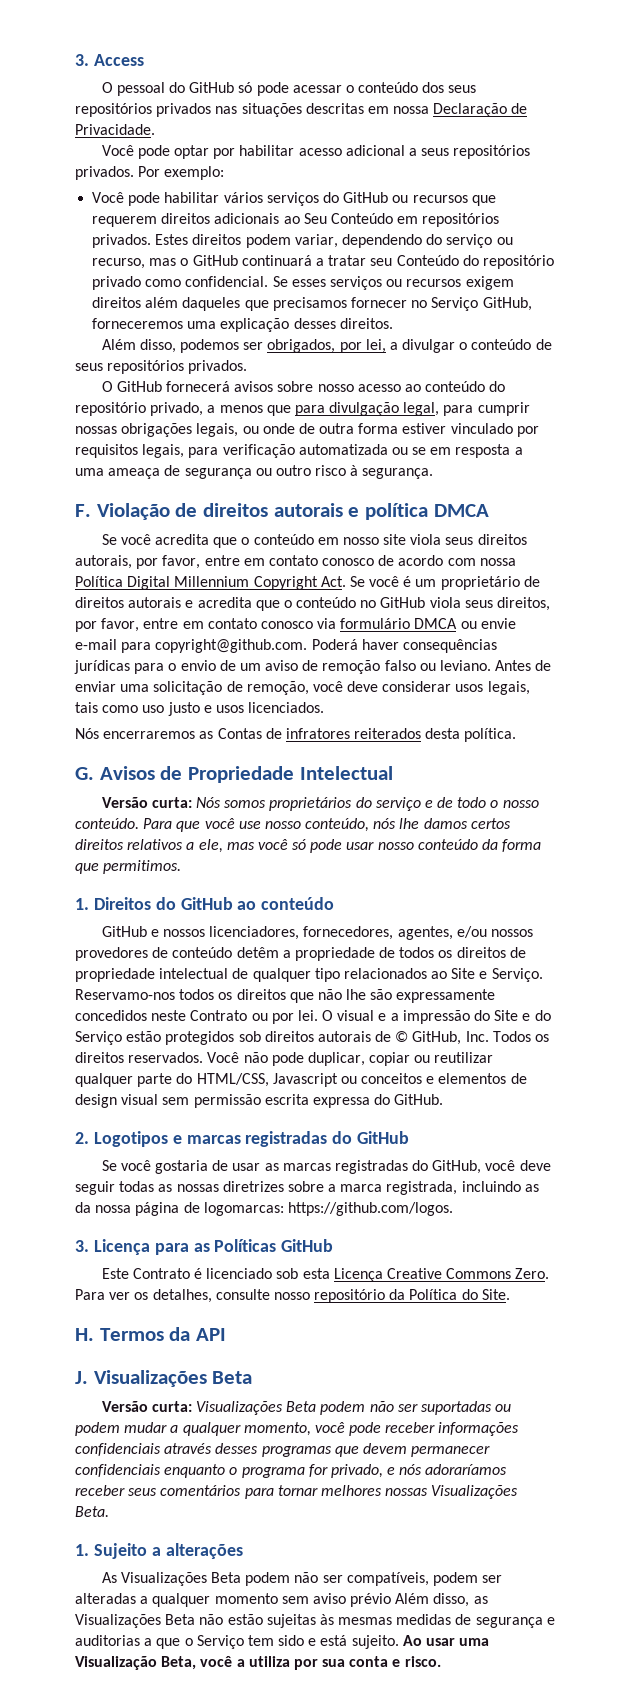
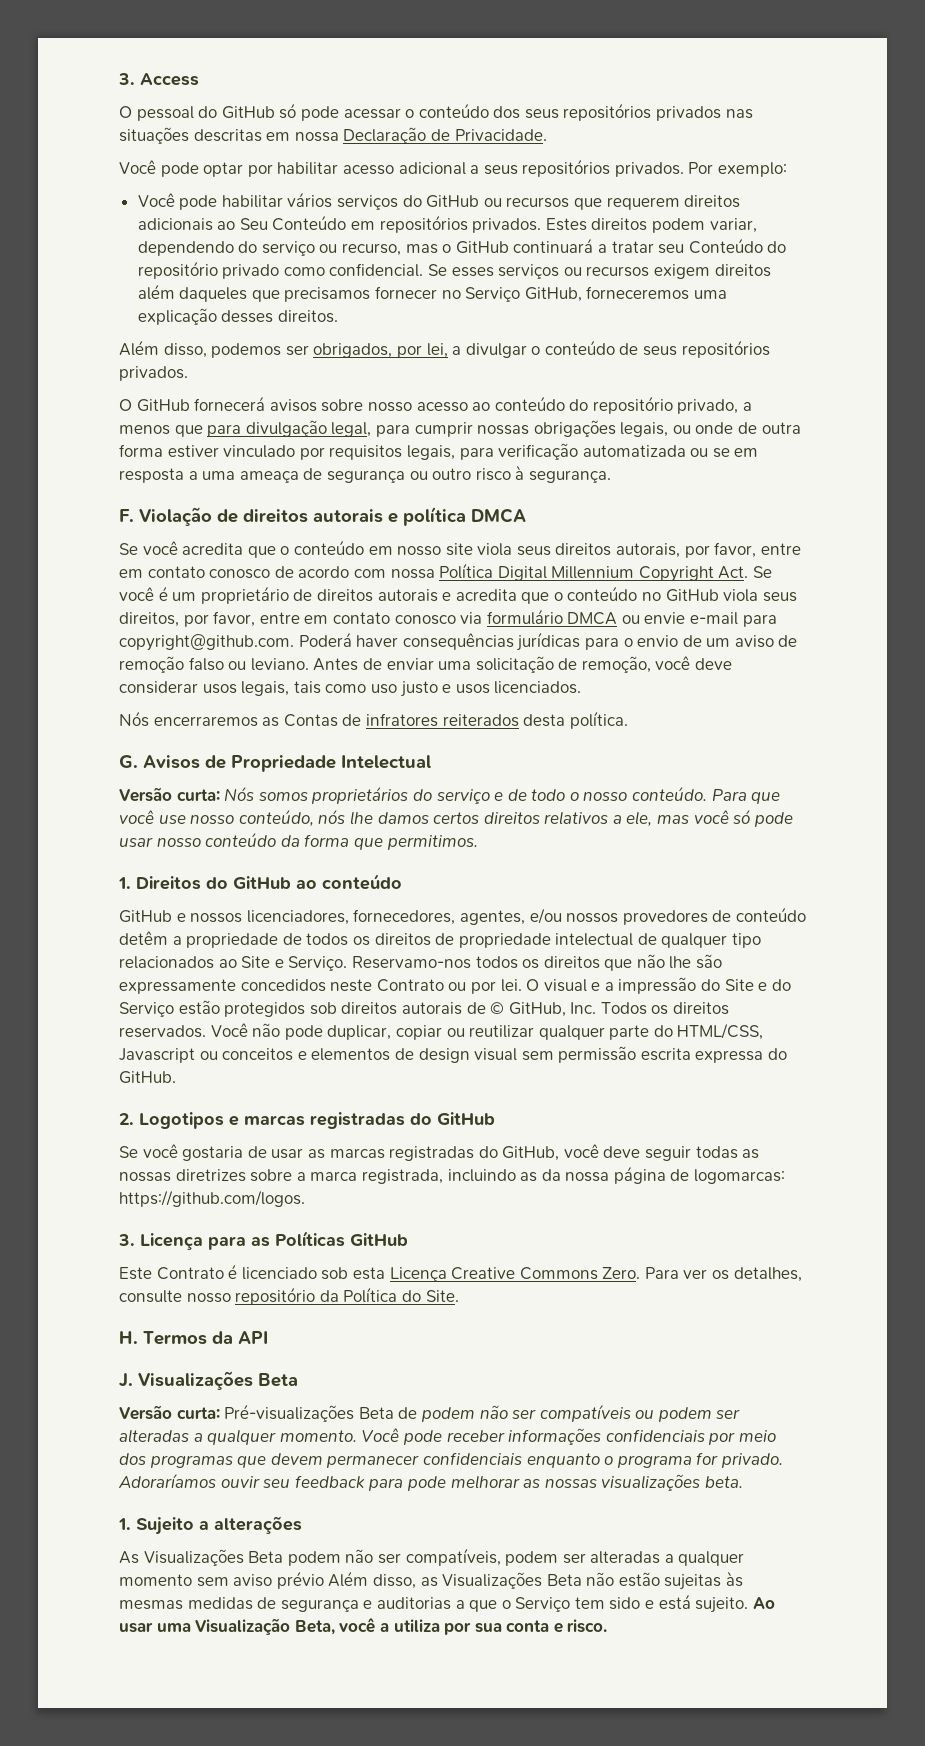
- Versão curta: Visualizações Beta podem não ser suportadas ou podem mudar a qualquer momento, você pode receber informações confidenciais através desses programas que devem permanecer confidenciais enquanto o programa for privado, e nós adoraríamos receber seus comentários para tornar melhores nossas Visualizações Beta.
+ Versão curta: Pré-visualizações Beta de podem não ser compatíveis ou podem ser alteradas a qualquer momento. Você pode receber informações confidenciais por meio dos programas que devem permanecer confidenciais enquanto o programa for privado. Adoraríamos ouvir seu feedback para pode melhorar as nossas visualizações beta.

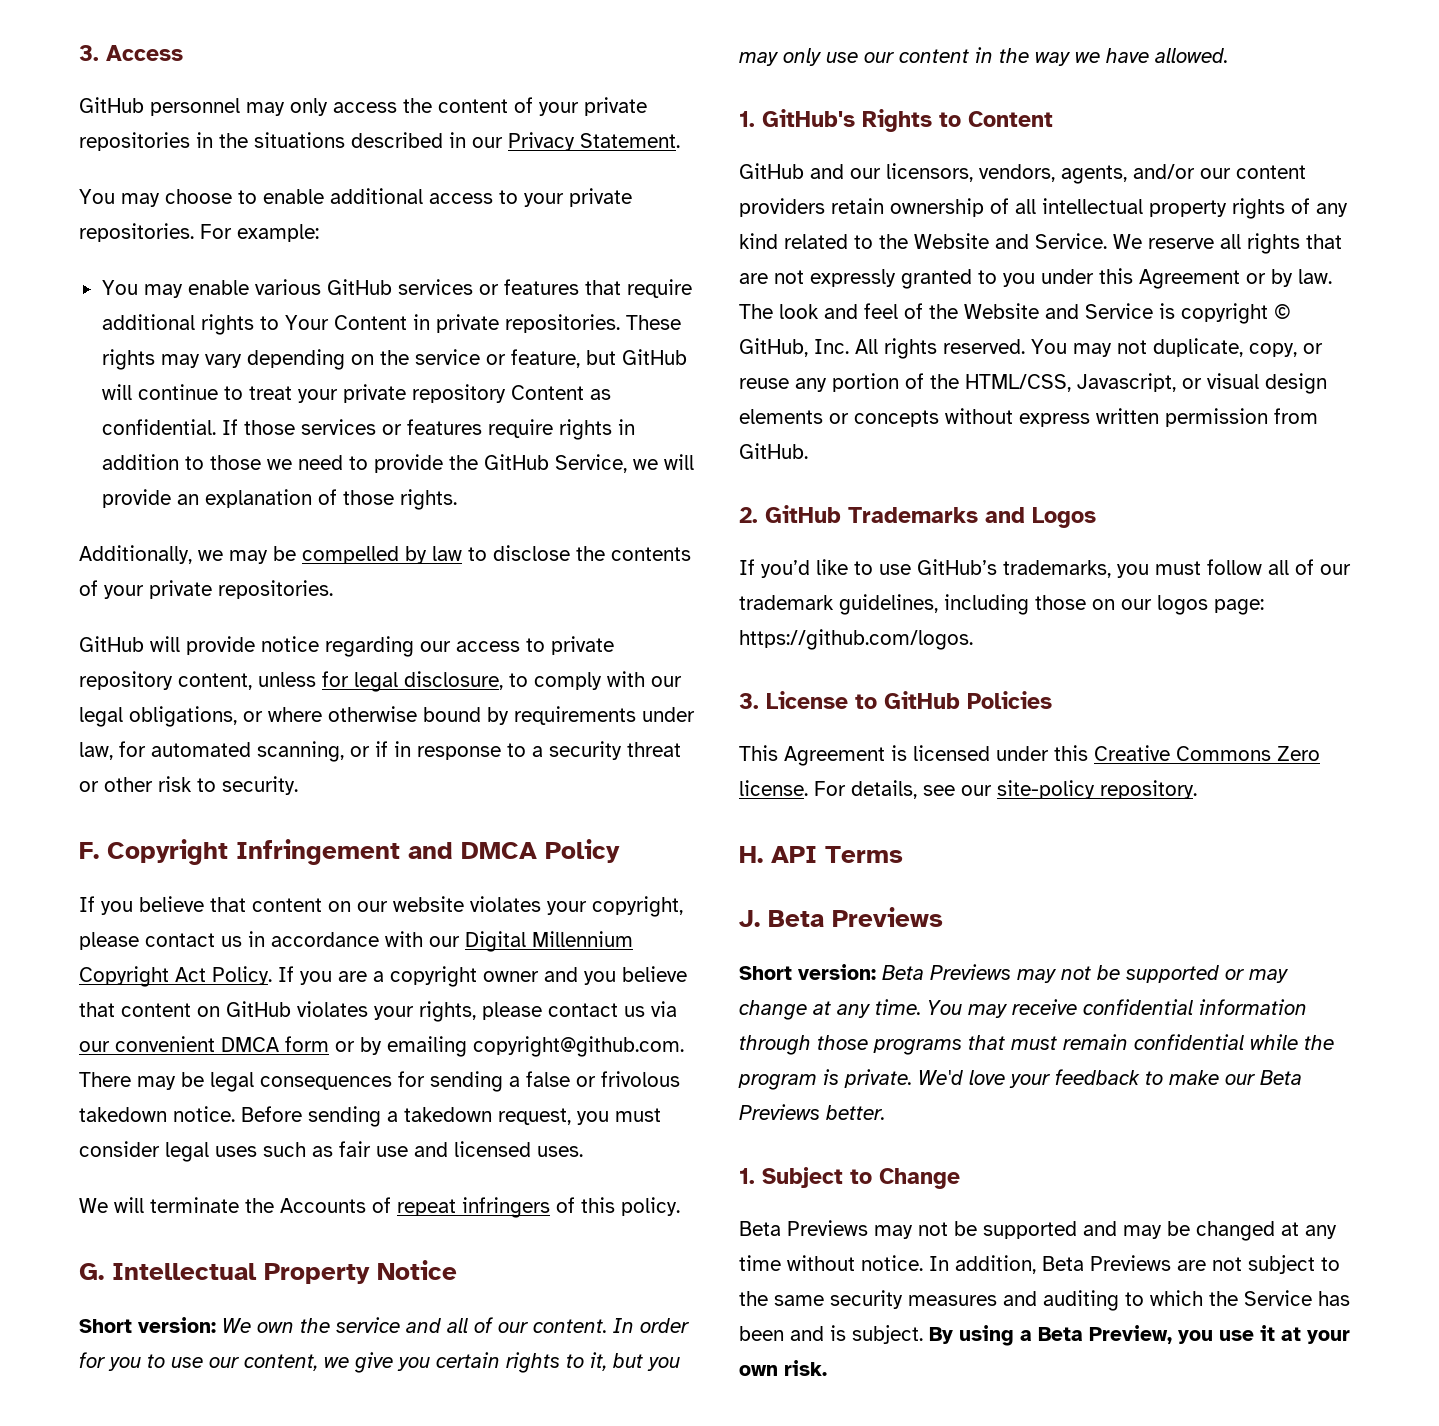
- O pessoal do GitHub só pode acessar o conteúdo dos seus repositórios privados nas situações descritas em nossa Declaração de Privacidade.
- Você pode optar por habilitar acesso adicional a seus repositórios privados. Por exemplo:
- Você pode habilitar vários serviços do GitHub ou recursos que requerem direitos adicionais ao Seu Conteúdo em repositórios privados. Estes direitos podem variar, dependendo do serviço ou recurso, mas o GitHub continuará a tratar seu Conteúdo do repositório privado como confidencial. Se esses serviços ou recursos exigem direitos além daqueles que precisamos fornecer no Serviço GitHub, forneceremos uma explicação desses direitos.
- Além disso, podemos ser obrigados, por lei, a divulgar o conteúdo de seus repositórios privados.
- O GitHub fornecerá avisos sobre nosso acesso ao conteúdo do repositório privado, a menos que para divulgação legal, para cumprir nossas obrigações legais, ou onde de outra forma estiver vinculado por requisitos legais, para verificação automatizada ou se em resposta a uma ameaça de segurança ou outro risco à segurança.
- F. Violação de direitos autorais e política DMCA
- Se você acredita que o conteúdo em nosso site viola seus direitos autorais, por favor, entre em contato conosco de acordo com nossa Política Digital Millennium Copyright Act. Se você é um proprietário de direitos autorais e acredita que o conteúdo no GitHub viola seus direitos, por favor, entre em contato conosco via formulário DMCA ou envie e-mail para copyright@github.com. Poderá haver consequências jurídicas para o envio de um aviso de remoção falso ou leviano. Antes de enviar uma solicitação de remoção, você deve considerar usos legais, tais como uso justo e usos licenciados.
- Nós encerraremos as Contas de infratores reiterados desta política.
- G. Avisos de Propriedade Intelectual
- Versão curta: Nós somos proprietários do serviço e de todo o nosso conteúdo. Para que você use nosso conteúdo, nós lhe damos certos direitos relativos a ele, mas você só pode usar nosso conteúdo da forma que permitimos.
- 1. Direitos do GitHub ao conteúdo
- GitHub e nossos licenciadores, fornecedores, agentes, e/ou nossos provedores de conteúdo detêm a propriedade de todos os direitos de propriedade intelectual de qualquer tipo relacionados ao Site e Serviço. Reservamo-nos todos os direitos que não lhe são expressamente concedidos neste Contrato ou por lei. O visual e a impressão do Site e do Serviço estão protegidos sob direitos autorais de © GitHub, Inc. Todos os direitos reservados. Você não pode duplicar, copiar ou reutilizar qualquer parte do HTML/CSS, Javascript ou conceitos e elementos de design visual sem permissão escrita expressa do GitHub.
- 2. Logotipos e marcas registradas do GitHub
- Se você gostaria de usar as marcas registradas do GitHub, você deve seguir todas as nossas diretrizes sobre a marca registrada, incluindo as da nossa página de logomarcas: https://github.com/logos.
- 3. Licença para as Políticas GitHub
- Este Contrato é licenciado sob esta Licença Creative Commons Zero. Para ver os detalhes, consulte nosso repositório da Política do Site.
+ GitHub personnel may only access the content of your private repositories in the situations described in our Privacy Statement.
+ You may choose to enable additional access to your private repositories. For example:
+ You may enable various GitHub services or features that require additional rights to Your Content in private repositories. These rights may vary depending on the service or feature, but GitHub will continue to treat your private repository Content as confidential. If those services or features require rights in addition to those we need to provide the GitHub Service, we will provide an explanation of those rights.
+ Additionally, we may be compelled by law to disclose the contents of your private repositories.
+ GitHub will provide notice regarding our access to private repository content, unless for legal disclosure, to comply with our legal obligations, or where otherwise bound by requirements under law, for automated scanning, or if in response to a security threat or other risk to security.
+ F. Copyright Infringement and DMCA Policy
+ If you believe that content on our website violates your copyright, please contact us in accordance with our Digital Millennium Copyright Act Policy. If you are a copyright owner and you believe that content on GitHub violates your rights, please contact us via our convenient DMCA form or by emailing copyright@github.com. There may be legal consequences for sending a false or frivolous takedown notice. Before sending a takedown request, you must consider legal uses such as fair use and licensed uses.
+ We will terminate the Accounts of repeat infringers of this policy.
+ G. Intellectual Property Notice
+ Short version: We own the service and all of our content. In order for you to use our content, we give you certain rights to it, but you may only use our content in the way we have allowed.
+ 1. GitHub's Rights to Content
+ GitHub and our licensors, vendors, agents, and/or our content providers retain ownership of all intellectual property rights of any kind related to the Website and Service. We reserve all rights that are not expressly granted to you under this Agreement or by law. The look and feel of the Website and Service is copyright © GitHub, Inc. All rights reserved. You may not duplicate, copy, or reuse any portion of the HTML/CSS, Javascript, or visual design elements or concepts without express written permission from GitHub.
+ 2. GitHub Trademarks and Logos
+ If you’d like to use GitHub’s trademarks, you must follow all of our trademark guidelines, including those on our logos page: https://github.com/logos.
+ 3. License to GitHub Policies
+ This Agreement is licensed under this Creative Commons Zero license. For details, see our site-policy repository.
- H. Termos da API
+ H. API Terms
- J. Visualizações Beta
- Versão curta: Pré-visualizações Beta de podem não ser compatíveis ou podem ser alteradas a qualquer momento. Você pode receber informações confidenciais por meio dos programas que devem permanecer confidenciais enquanto o programa for privado. Adoraríamos ouvir seu feedback para pode melhorar as nossas visualizações beta.
- 1. Sujeito a alterações
- As Visualizações Beta podem não ser compatíveis, podem ser alteradas a qualquer momento sem aviso prévio Além disso, as Visualizações Beta não estão sujeitas às mesmas medidas de segurança e auditorias a que o Serviço tem sido e está sujeito. Ao usar uma Visualização Beta, você a utiliza por sua conta e risco.
+ J. Beta Previews
+ Short version: Beta Previews may not be supported or may change at any time. You may receive confidential information through those programs that must remain confidential while the program is private. We'd love your feedback to make our Beta Previews better.
+ 1. Subject to Change
+ Beta Previews may not be supported and may be changed at any time without notice. In addition, Beta Previews are not subject to the same security measures and auditing to which the Service has been and is subject. By using a Beta Preview, you use it at your own risk.

